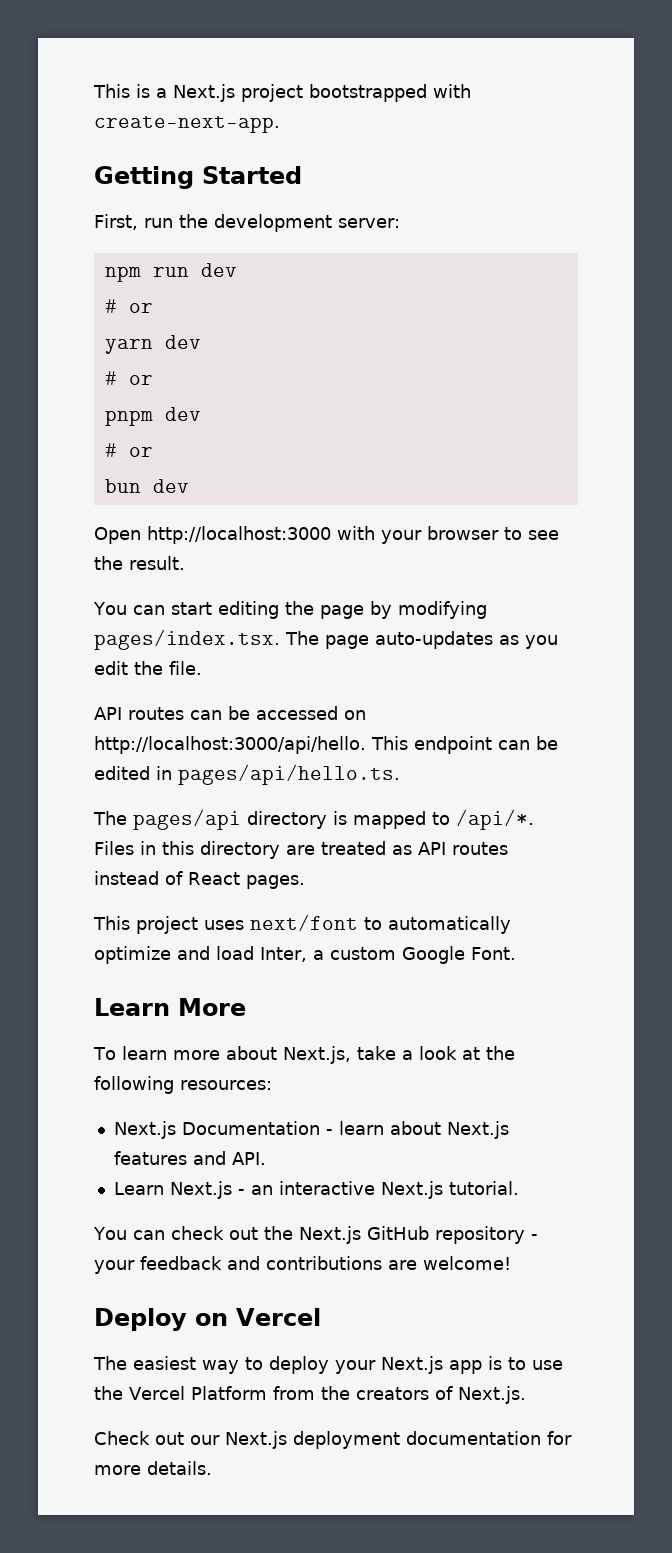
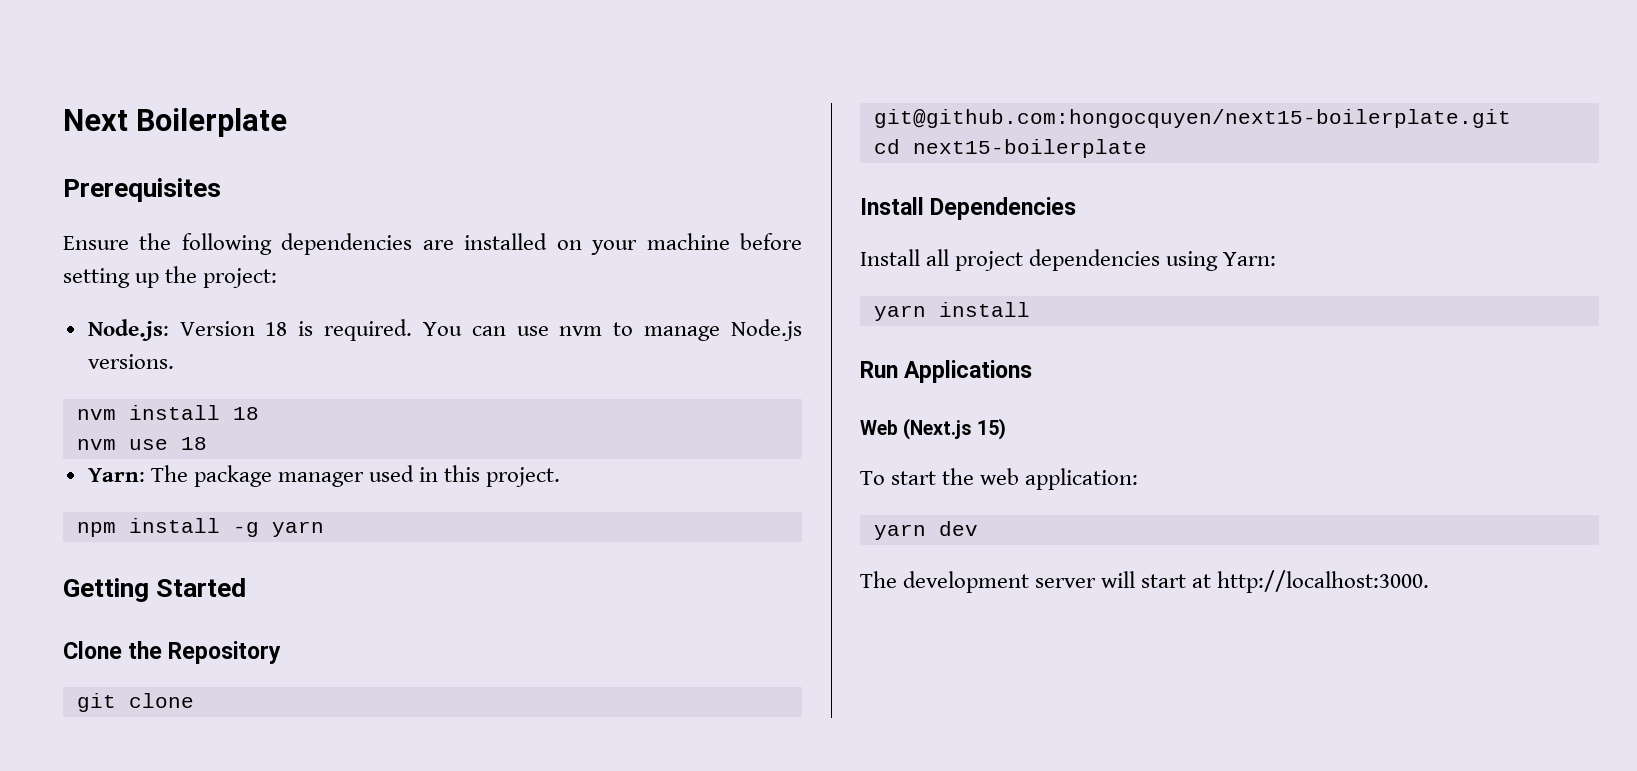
- This is a Next.js project bootstrapped with create-next-app.
+ Next Boilerplate
+ Prerequisites
+ Ensure the following dependencies are installed on your machine before setting up the project:
+ Node.js: Version 18 is required. You can use nvm to manage Node.js versions.
+ nvm install 18
+ nvm use 18
+ Yarn: The package manager used in this project.
+ npm install -g yarn
  Getting Started
- First, run the development server:
- npm run dev
- # or
+ Clone the Repository
+ git clone git@github.com:hongocquyen/next15-boilerplate.git
+ cd next15-boilerplate
+ Install Dependencies
+ Install all project dependencies using Yarn:
+ yarn install
+ Run Applications
+ Web (Next.js 15)
+ To start the web application:
  yarn dev
- # or
- pnpm dev
- # or
- bun dev
- Open http://localhost:3000 with your browser to see the result.
- You can start editing the page by modifying pages/index.tsx. The page auto-updates as you edit the file.
- API routes can be accessed on http://localhost:3000/api/hello. This endpoint can be edited in pages/api/hello.ts.
- The pages/api directory is mapped to /api/*. Files in this directory are treated as API routes instead of React pages.
- This project uses next/font to automatically optimize and load Inter, a custom Google Font.
- Learn More
- To learn more about Next.js, take a look at the following resources:
- Next.js Documentation - learn about Next.js features and API.
- Learn Next.js - an interactive Next.js tutorial.
- You can check out the Next.js GitHub repository - your feedback and contributions are welcome!
- Deploy on Vercel
- The easiest way to deploy your Next.js app is to use the Vercel Platform from the creators of Next.js.
- Check out our Next.js deployment documentation for more details.
+ The development server will start at http://localhost:3000.

